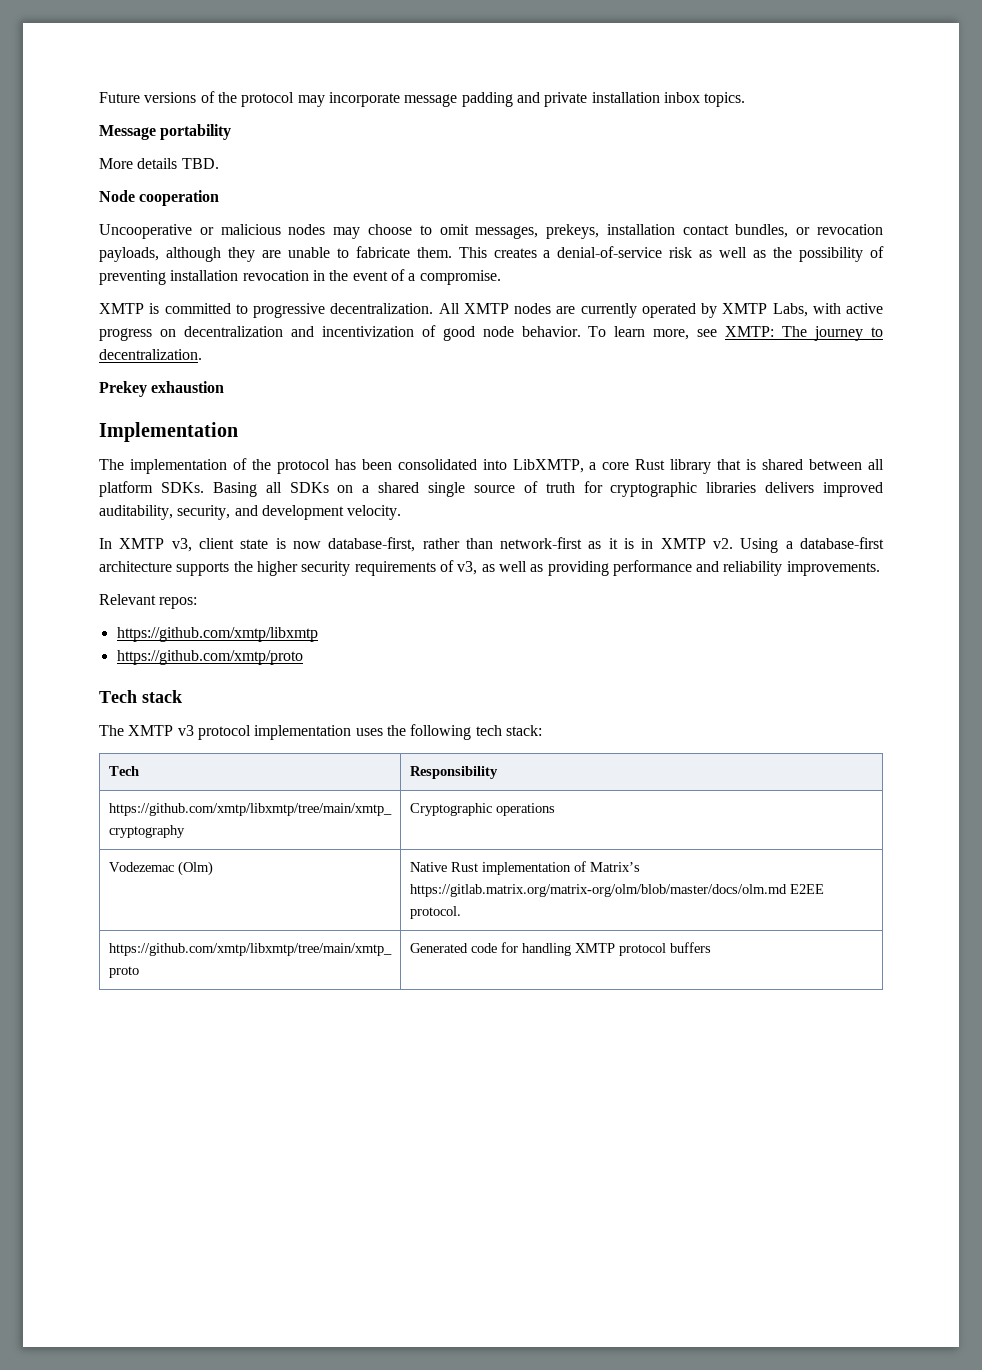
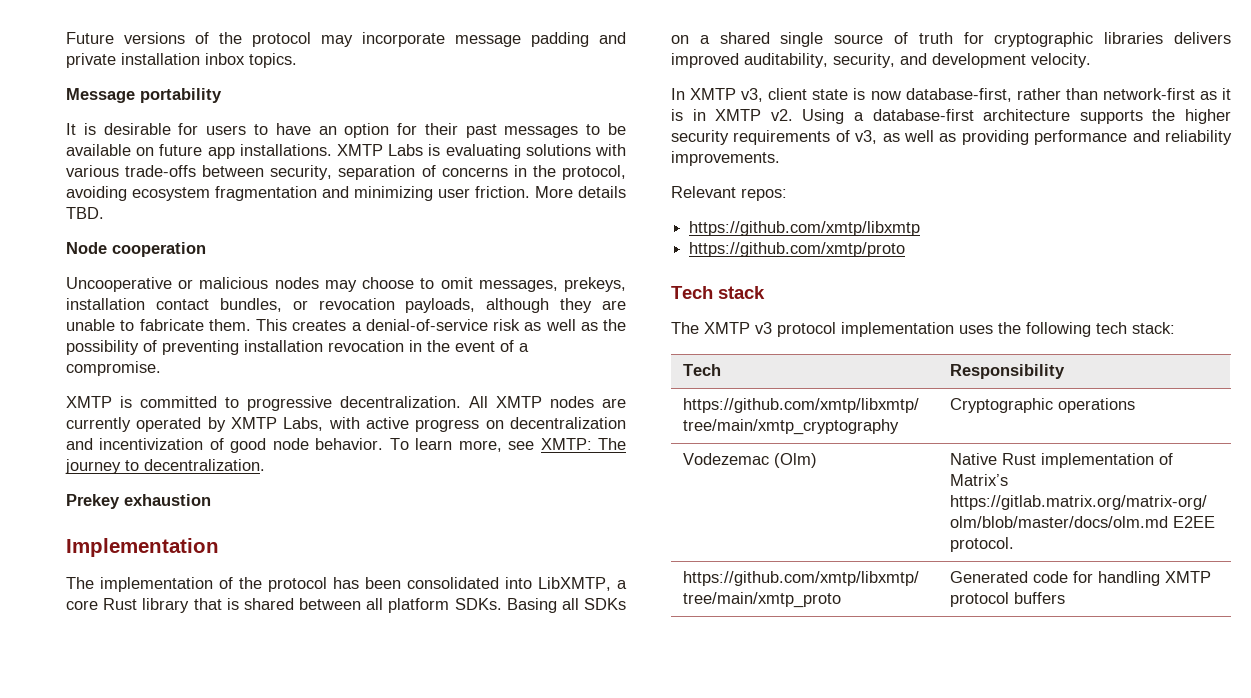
+ It is desirable for users to have an option for their past messages to be available on future app installations. XMTP Labs is evaluating solutions with various trade-offs between security, separation of concerns in the protocol, avoiding ecosystem fragmentation and minimizing user friction.

